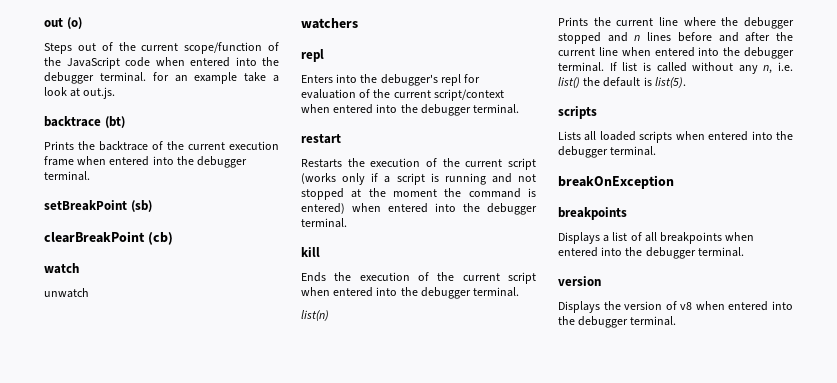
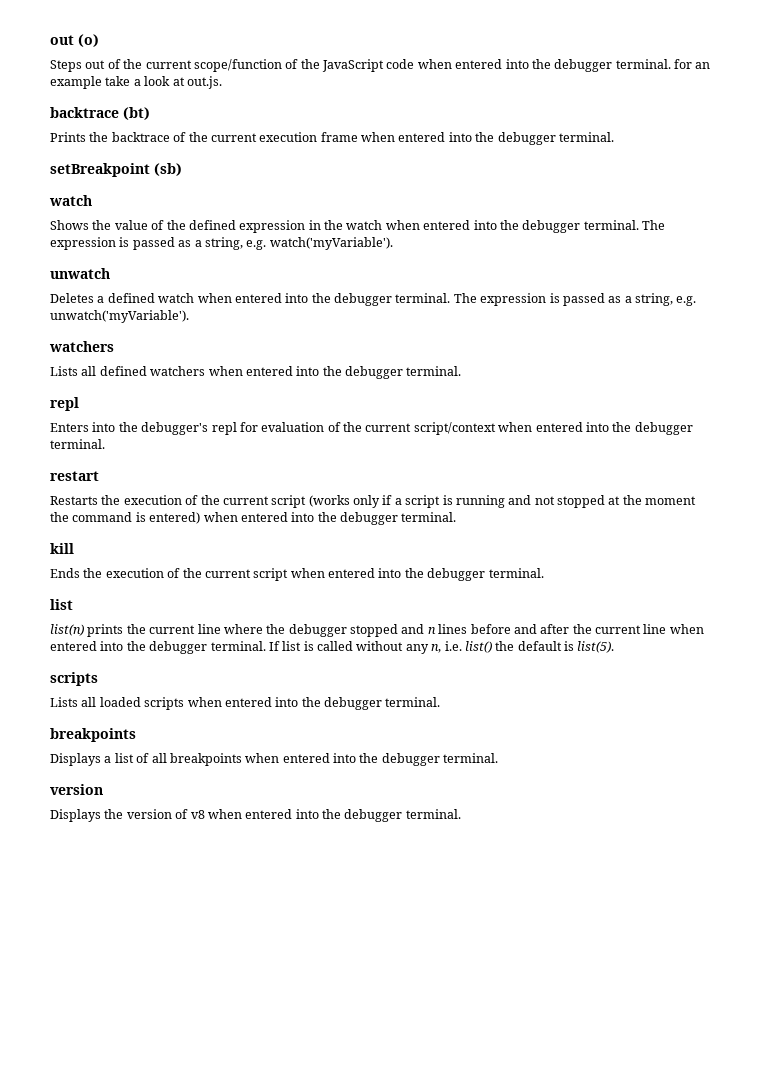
- setBreakPoint (sb)
+ setBreakpoint (sb)
- clearBreakPoint (cb)
+ Shows the value of the defined expression in the watch when entered into the debugger terminal. The expression is passed as a string, e.g. watch('myVariable').
  unwatch
+ Deletes a defined watch when entered into the debugger terminal. The expression is passed as a string, e.g. unwatch('myVariable').
  watchers
+ Lists all defined watchers when entered into the debugger terminal.
  Ends the execution of the current script when entered into the debugger terminal.
+ list
- list(n)
- Prints the current line where the debugger stopped and n lines before and after the current line when entered into the debugger terminal.
+ list(n) prints the current line where the debugger stopped and n lines before and after the current line when entered into the debugger terminal.
- breakOnException

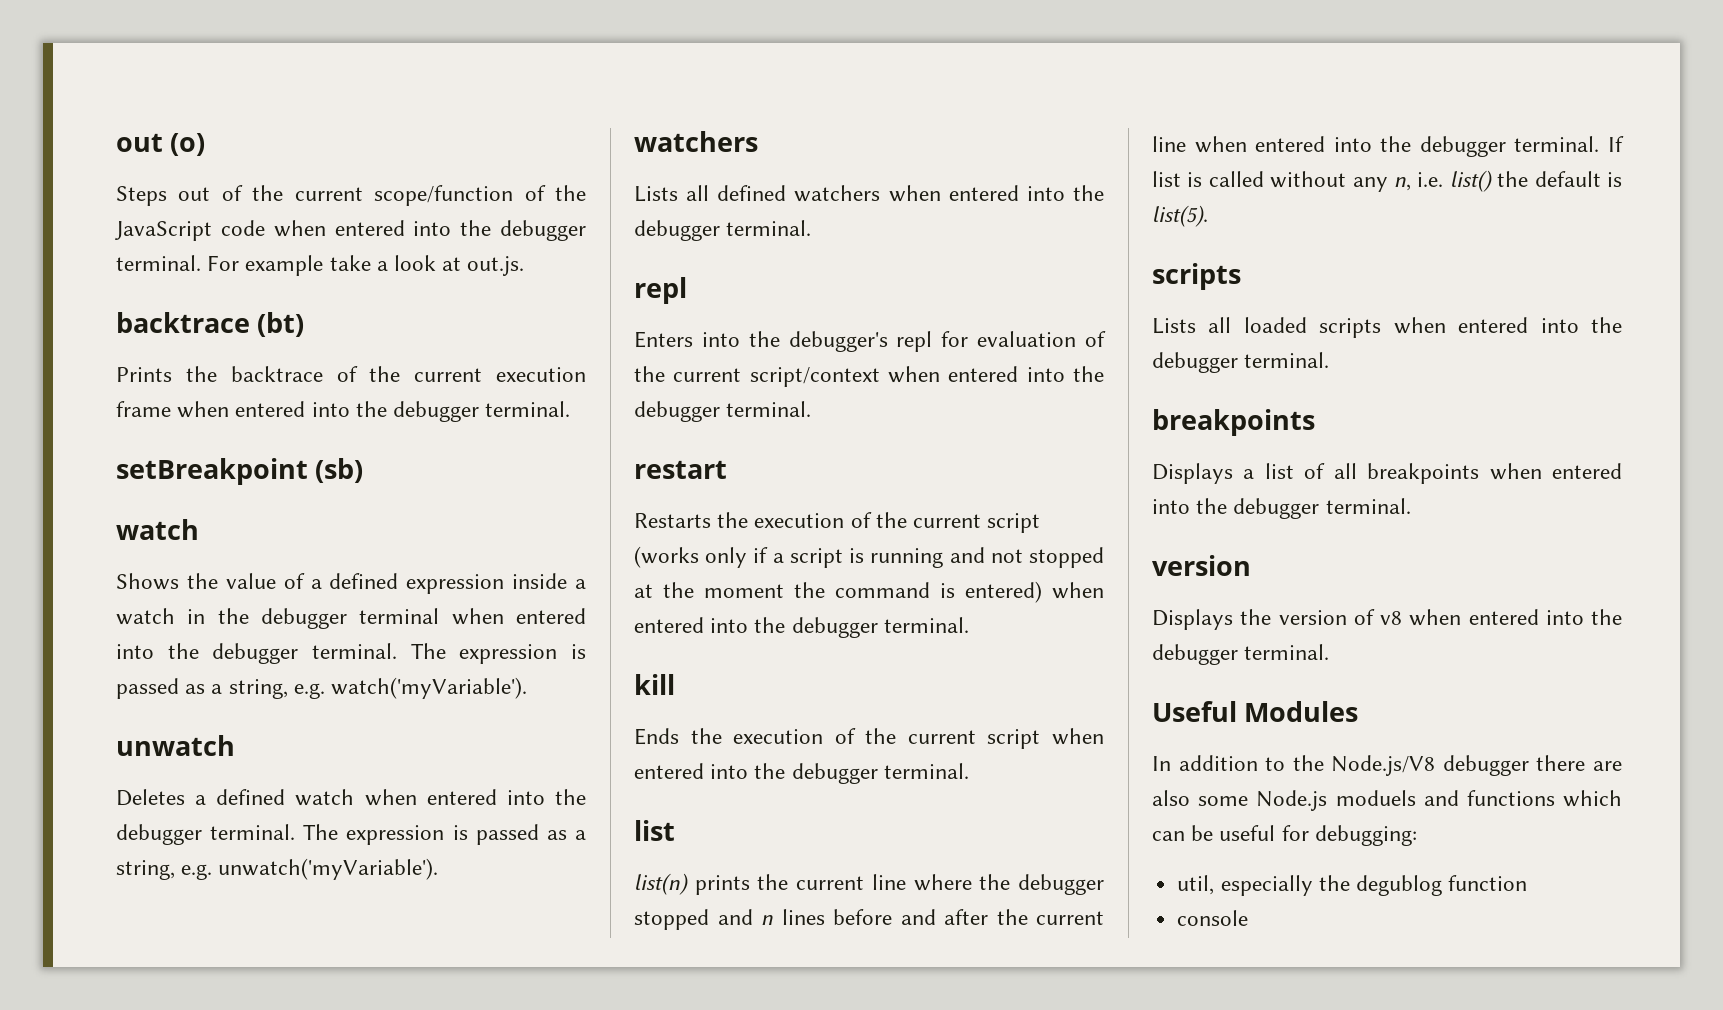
- Steps out of the current scope/function of the JavaScript code when entered into the debugger terminal. for an example take a look at out.js.
+ Steps out of the current scope/function of the JavaScript code when entered into the debugger terminal. For example take a look at out.js.
- Shows the value of the defined expression in the watch when entered into the debugger terminal.
+ Shows the value of a defined expression inside a watch in the debugger terminal when entered into the debugger terminal.
+ Useful Modules
+ In addition to the Node.js/V8 debugger there are also some Node.js moduels and functions which can be useful for debugging:
+ util, especially the degublog function
+ console

